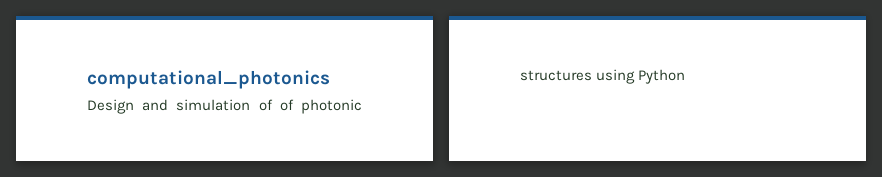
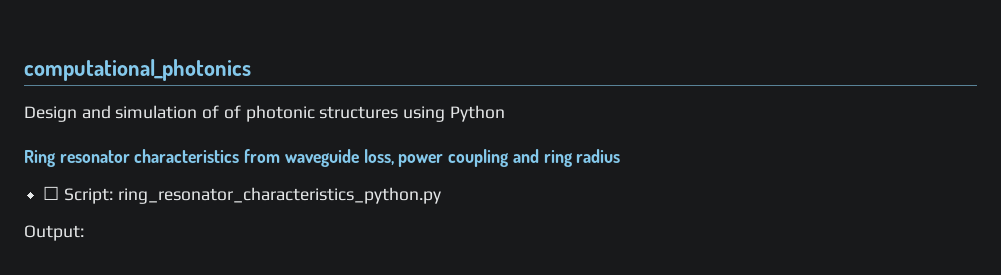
+ Ring resonator characteristics from waveguide loss, power coupling and ring radius
+ ☐ Script: ring_resonator_characteristics_python.py
+ Output:

